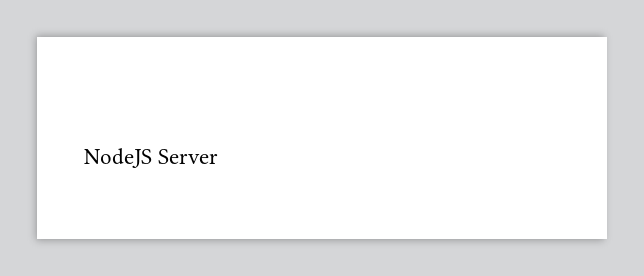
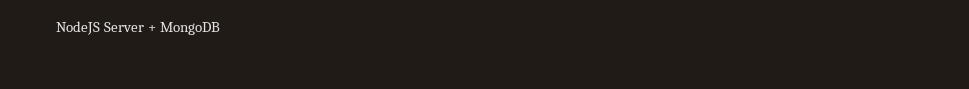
- NodeJS Server
+ NodeJS Server + MongoDB

